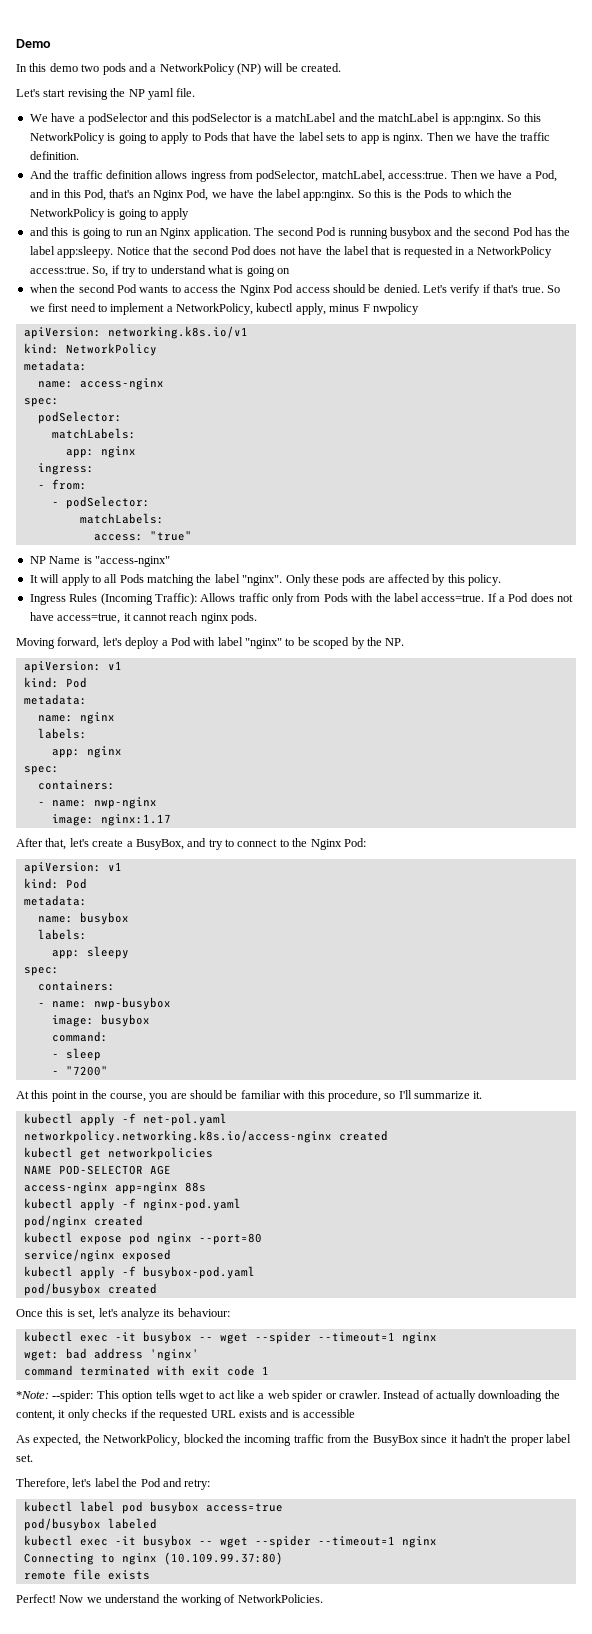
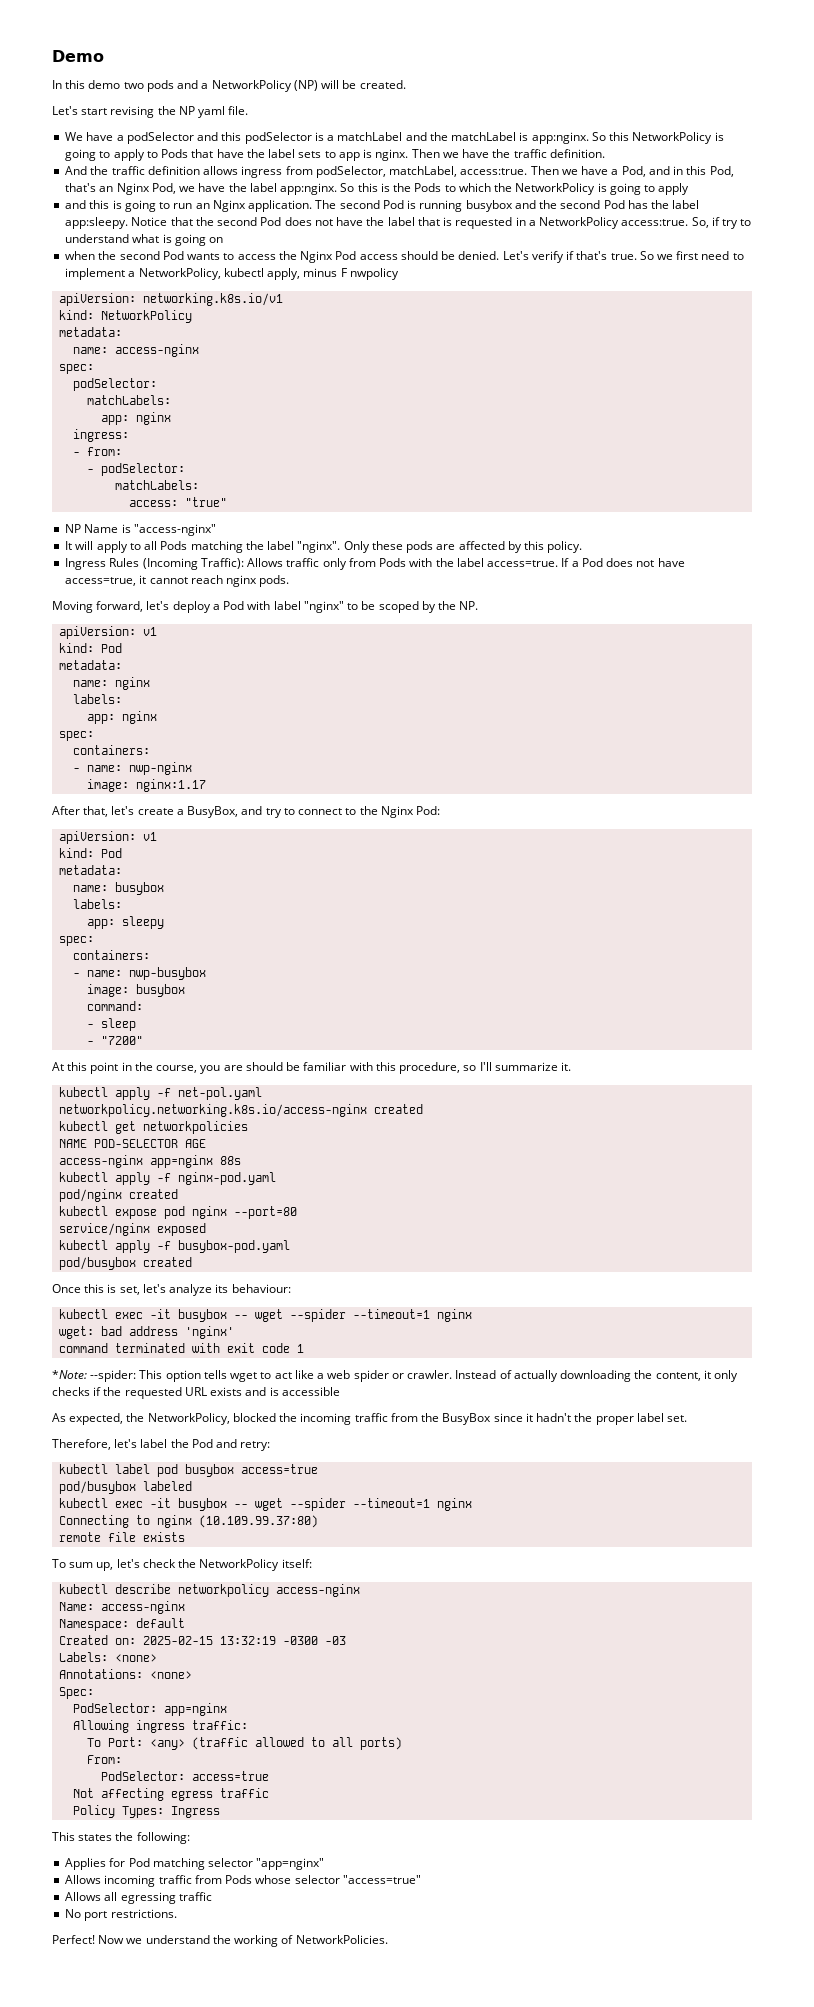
+ To sum up, let's check the NetworkPolicy itself:
+ kubectl describe networkpolicy access-nginx
+ Name: access-nginx
+ Namespace: default
+ Created on: 2025-02-15 13:32:19 -0300 -03
+ Labels: <none>
+ Annotations: <none>
+ Spec:
+ PodSelector: app=nginx
+ Allowing ingress traffic:
+ To Port: <any> (traffic allowed to all ports)
+ From:
+ PodSelector: access=true
+ Not affecting egress traffic
+ Policy Types: Ingress
+ This states the following:
+ Applies for Pod matching selector "app=nginx"
+ Allows incoming traffic from Pods whose selector "access=true"
+ Allows all egressing traffic
+ No port restrictions.

